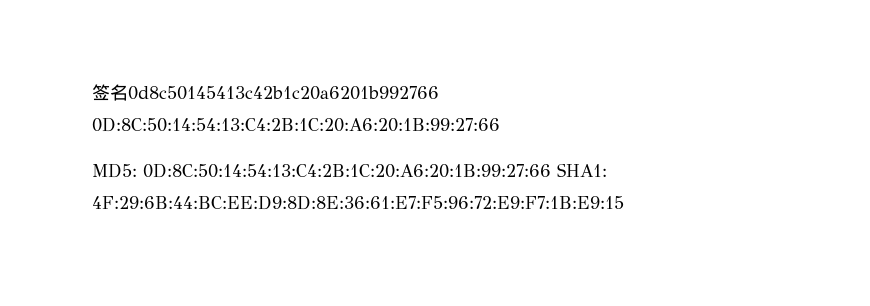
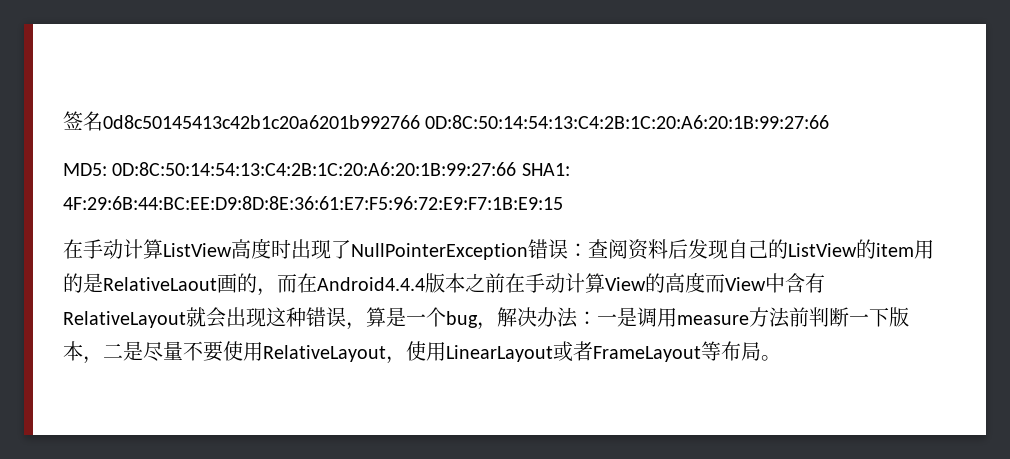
+ 在手动计算ListView高度时出现了NullPointerException错误：查阅资料后发现自己的ListView的item用的是RelativeLaout画的，而在Android4.4.4版本之前在手动计算View的高度而View中含有RelativeLayout就会出现这种错误，算是一个bug，解决办法：一是调用measure方法前判断一下版本，二是尽量不要使用RelativeLayout，使用LinearLayout或者FrameLayout等布局。

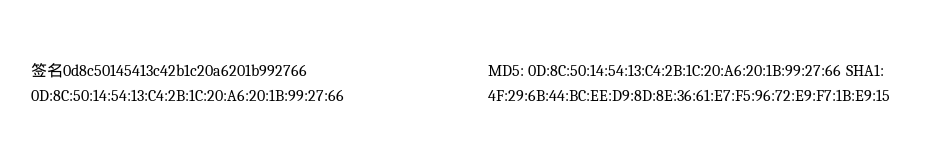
- 在手动计算ListView高度时出现了NullPointerException错误：查阅资料后发现自己的ListView的item用的是RelativeLaout画的，而在Android4.4.4版本之前在手动计算View的高度而View中含有RelativeLayout就会出现这种错误，算是一个bug，解决办法：一是调用measure方法前判断一下版本，二是尽量不要使用RelativeLayout，使用LinearLayout或者FrameLayout等布局。

